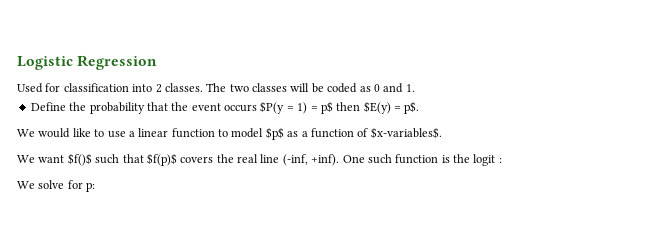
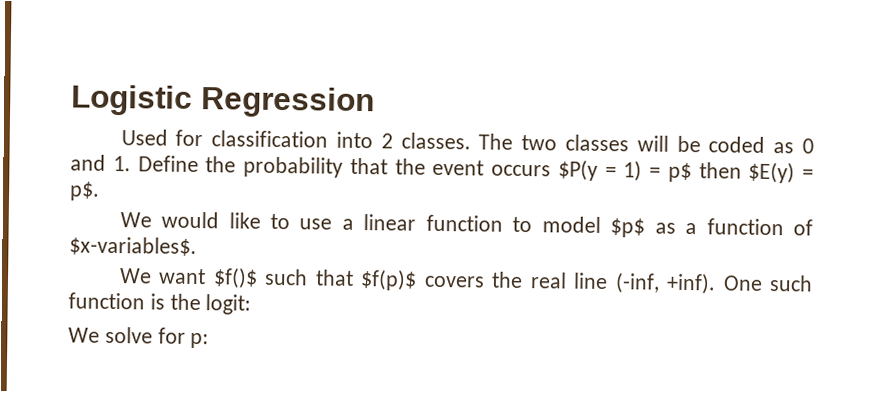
- The two classes will be coded as 0 and 1.
- Define the probability that the event occurs $P(y = 1) = p$ then $E(y) = p$.
+ The two classes will be coded as 0 and 1. Define the probability that the event occurs $P(y = 1) = p$ then $E(y) = p$.
- One such function is the logit :
+ One such function is the logit:

